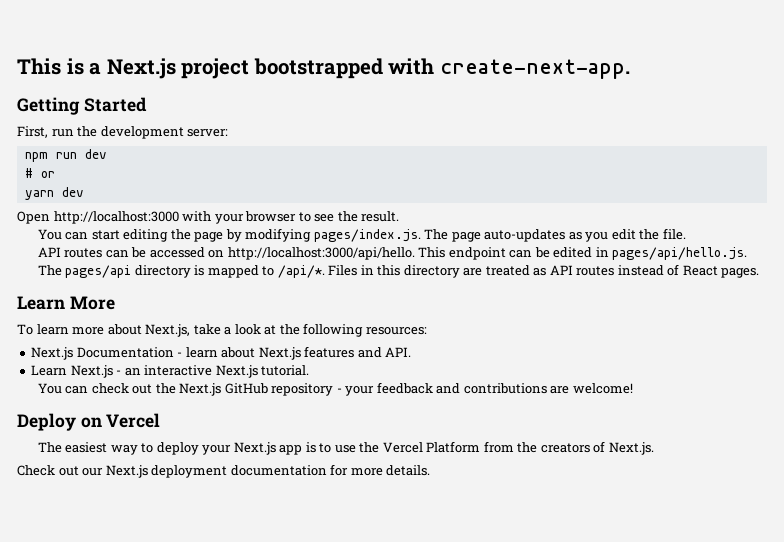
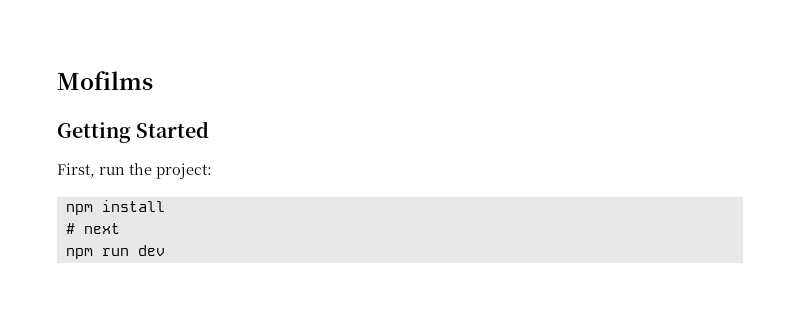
- This is a Next.js project bootstrapped with create-next-app.
+ Mofilms
- First, run the development server:
+ First, run the project:
+ npm install
+ # next
  npm run dev
- # or
- yarn dev
- Open http://localhost:3000 with your browser to see the result.
- You can start editing the page by modifying pages/index.js. The page auto-updates as you edit the file.
- API routes can be accessed on http://localhost:3000/api/hello. This endpoint can be edited in pages/api/hello.js.
- The pages/api directory is mapped to /api/*. Files in this directory are treated as API routes instead of React pages.
- Learn More
- To learn more about Next.js, take a look at the following resources:
- Next.js Documentation - learn about Next.js features and API.
- Learn Next.js - an interactive Next.js tutorial.
- You can check out the Next.js GitHub repository - your feedback and contributions are welcome!
- Deploy on Vercel
- The easiest way to deploy your Next.js app is to use the Vercel Platform from the creators of Next.js.
- Check out our Next.js deployment documentation for more details.

